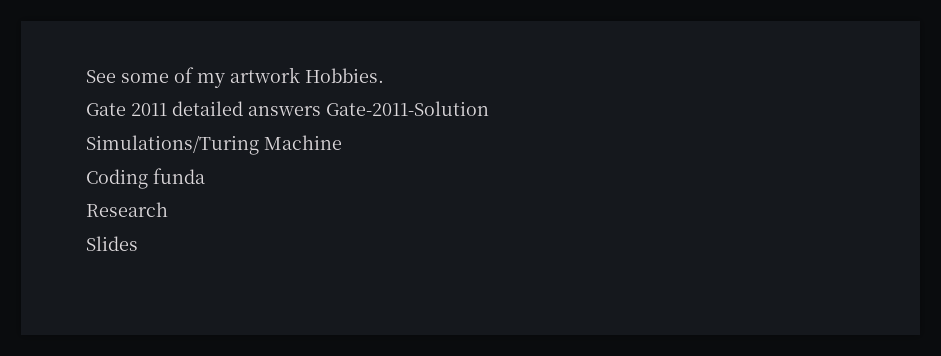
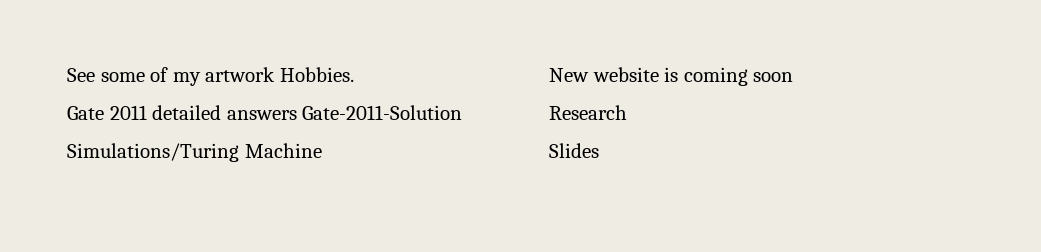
- Coding funda
+ New website is coming soon

